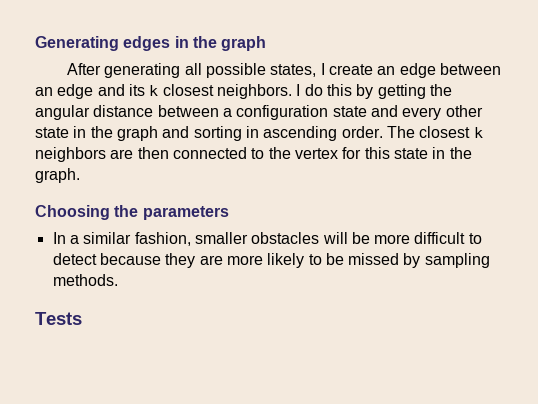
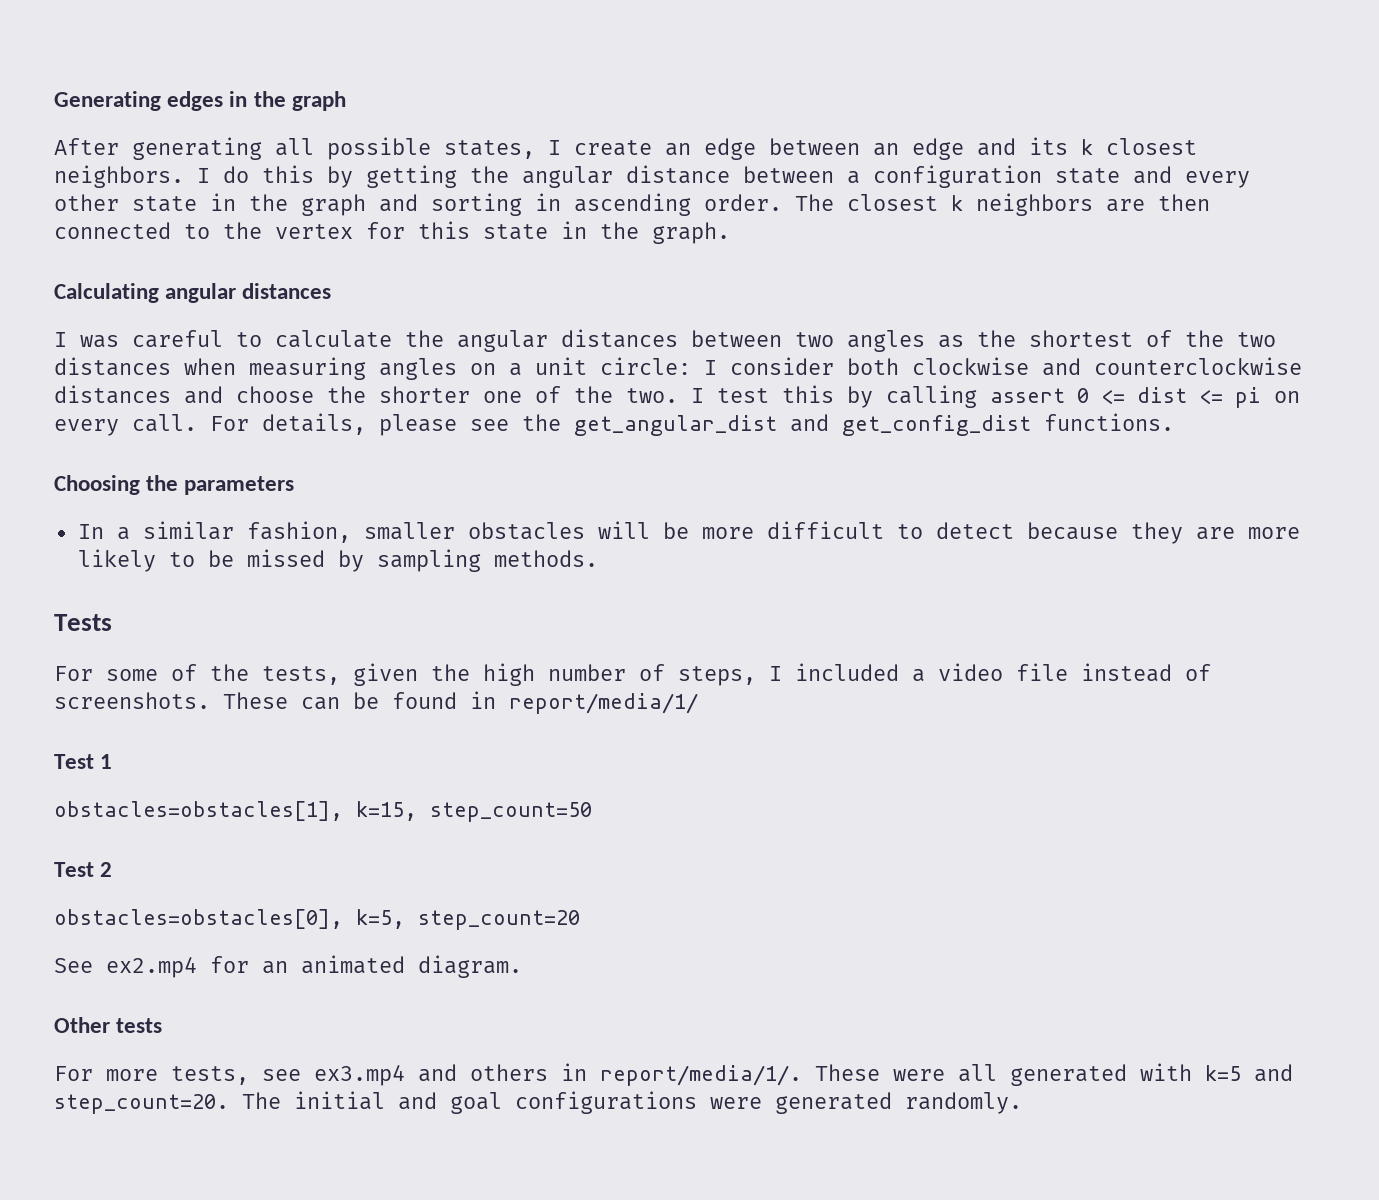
+ Calculating angular distances
+ I was careful to calculate the angular distances between two angles as the shortest of the two distances when measuring angles on a unit circle: I consider both clockwise and counterclockwise distances and choose the shorter one of the two. I test this by calling assert 0 <= dist <= pi on every call. For details, please see the get_angular_dist and get_config_dist functions.
+ For some of the tests, given the high number of steps, I included a video file instead of screenshots. These can be found in report/media/1/
+ Test 1
+ obstacles=obstacles[1], k=15, step_count=50
+ Test 2
+ obstacles=obstacles[0], k=5, step_count=20
+ See ex2.mp4 for an animated diagram.
+ Other tests
+ For more tests, see ex3.mp4 and others in report/media/1/. These were all generated with k=5 and step_count=20. The initial and goal configurations were generated randomly.

